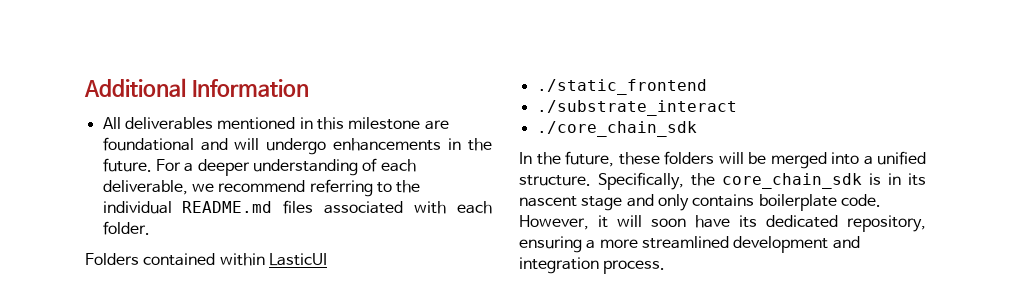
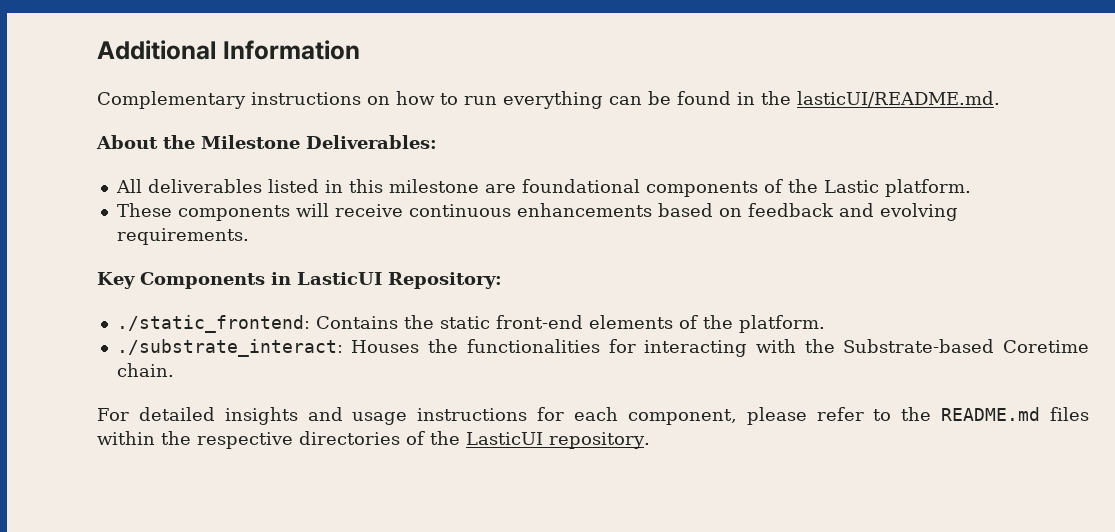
+ Complementary instructions on how to run everything can be found in the lasticUI/README.md.
+ About the Milestone Deliverables:
- All deliverables mentioned in this milestone are foundational and will undergo enhancements in the future. For a deeper understanding of each deliverable, we recommend referring to the individual README.md files associated with each folder.
- Folders contained within LasticUI
- ./static_frontend
- ./substrate_interact
- ./core_chain_sdk
- In the future, these folders will be merged into a unified structure. Specifically, the core_chain_sdk is in its nascent stage and only contains boilerplate code. However, it will soon have its dedicated repository, ensuring a more streamlined development and integration process.
+ All deliverables listed in this milestone are foundational components of the Lastic platform.
+ These components will receive continuous enhancements based on feedback and evolving requirements.
+ Key Components in LasticUI Repository:
+ ./static_frontend: Contains the static front-end elements of the platform.
+ ./substrate_interact: Houses the functionalities for interacting with the Substrate-based Coretime chain.
+ For detailed insights and usage instructions for each component, please refer to the README.md files within the respective directories of the LasticUI repository.

